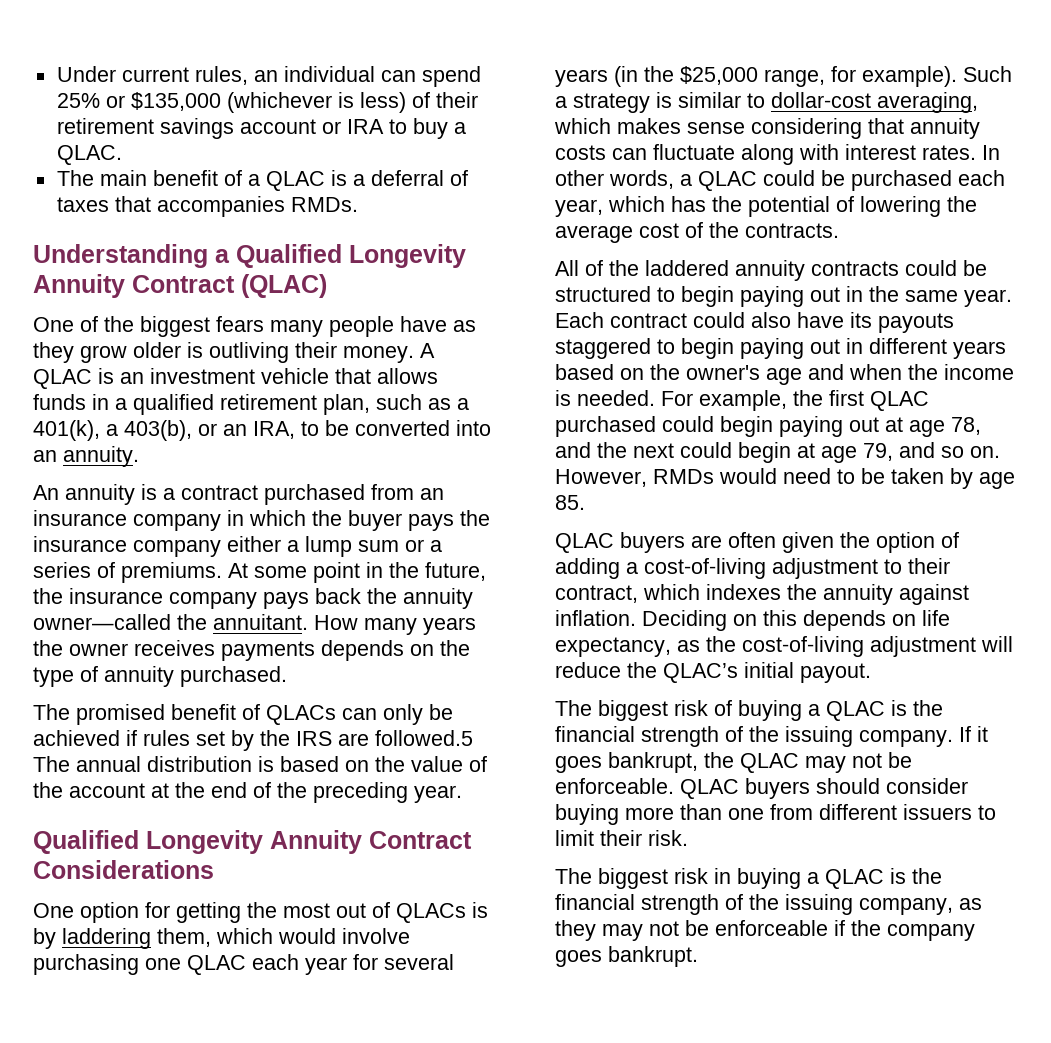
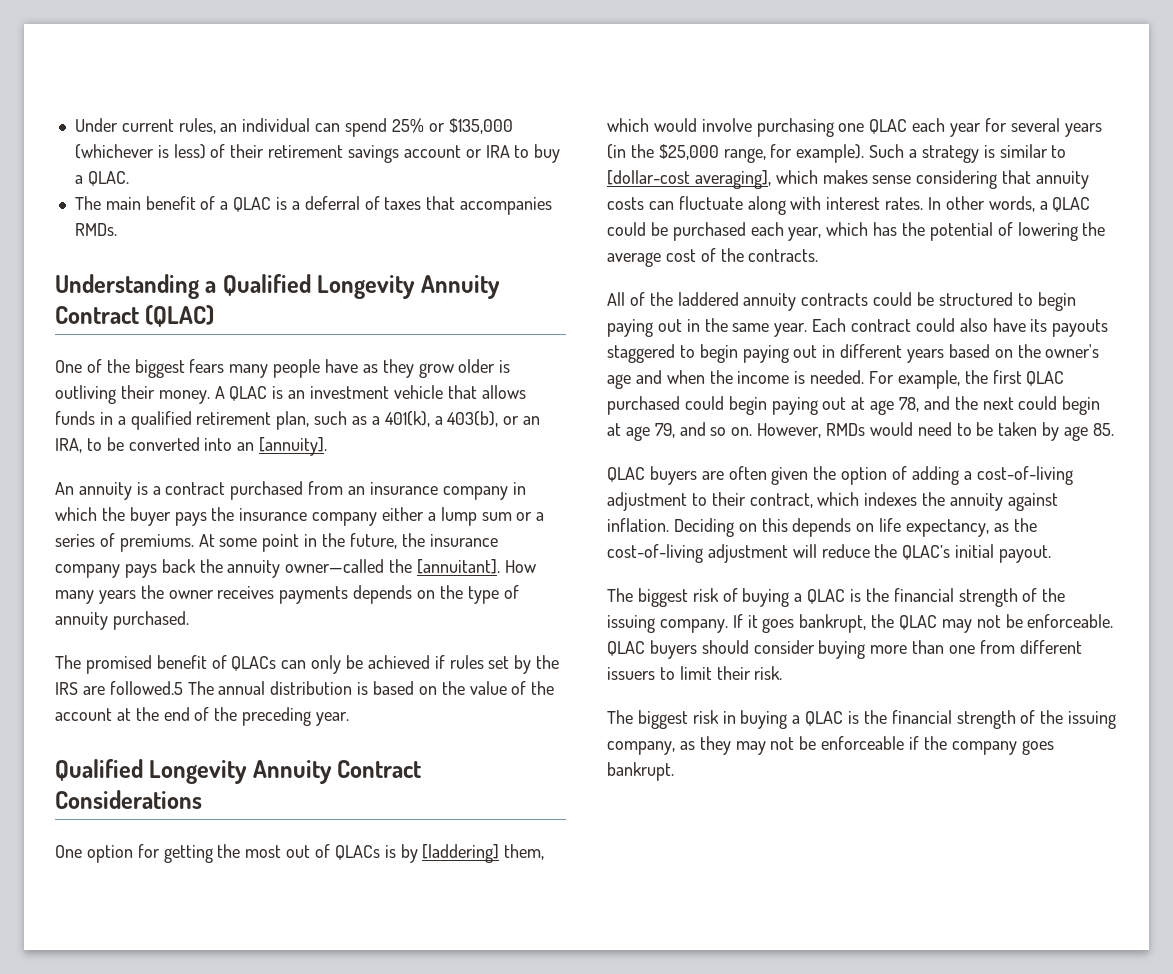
- A QLAC is an investment vehicle that allows funds in a qualified retirement plan, such as a 401(k), a 403(b), or an IRA, to be converted into an annuity.
+ A QLAC is an investment vehicle that allows funds in a qualified retirement plan, such as a 401(k), a 403(b), or an IRA, to be converted into an [annuity].
- At some point in the future, the insurance company pays back the annuity owner—called the annuitant.
+ At some point in the future, the insurance company pays back the annuity owner—called the [annuitant].
- One option for getting the most out of QLACs is by laddering them, which would involve purchasing one QLAC each year for several years (in the $25,000 range, for example).
+ One option for getting the most out of QLACs is by [laddering] them, which would involve purchasing one QLAC each year for several years (in the $25,000 range, for example).
- Such a strategy is similar to dollar-cost averaging, which makes sense considering that annuity costs can fluctuate along with interest rates.
+ Such a strategy is similar to [dollar-cost averaging], which makes sense considering that annuity costs can fluctuate along with interest rates.

